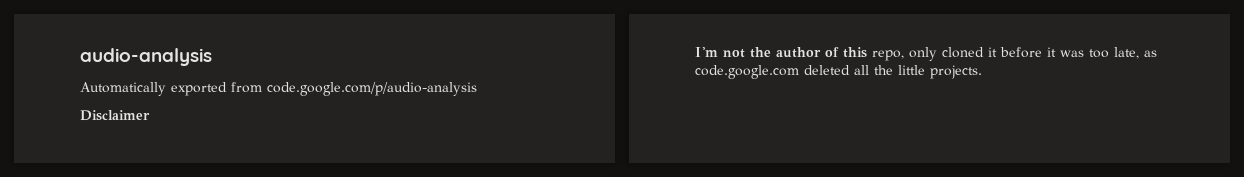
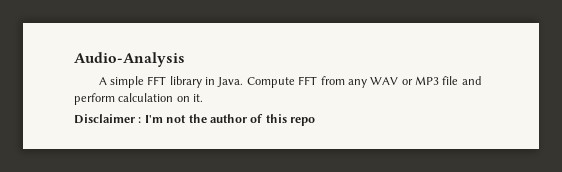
- audio-analysis
- Automatically exported from code.google.com/p/audio-analysis
+ Audio-Analysis
+ A simple FFT library in Java. Compute FFT from any WAV or MP3 file and perform calculation on it.
- Disclaimer
- I'm not the author of this repo, only cloned it before it was too late, as code.google.com deleted all the little projects.
+ Disclaimer : I'm not the author of this repo

